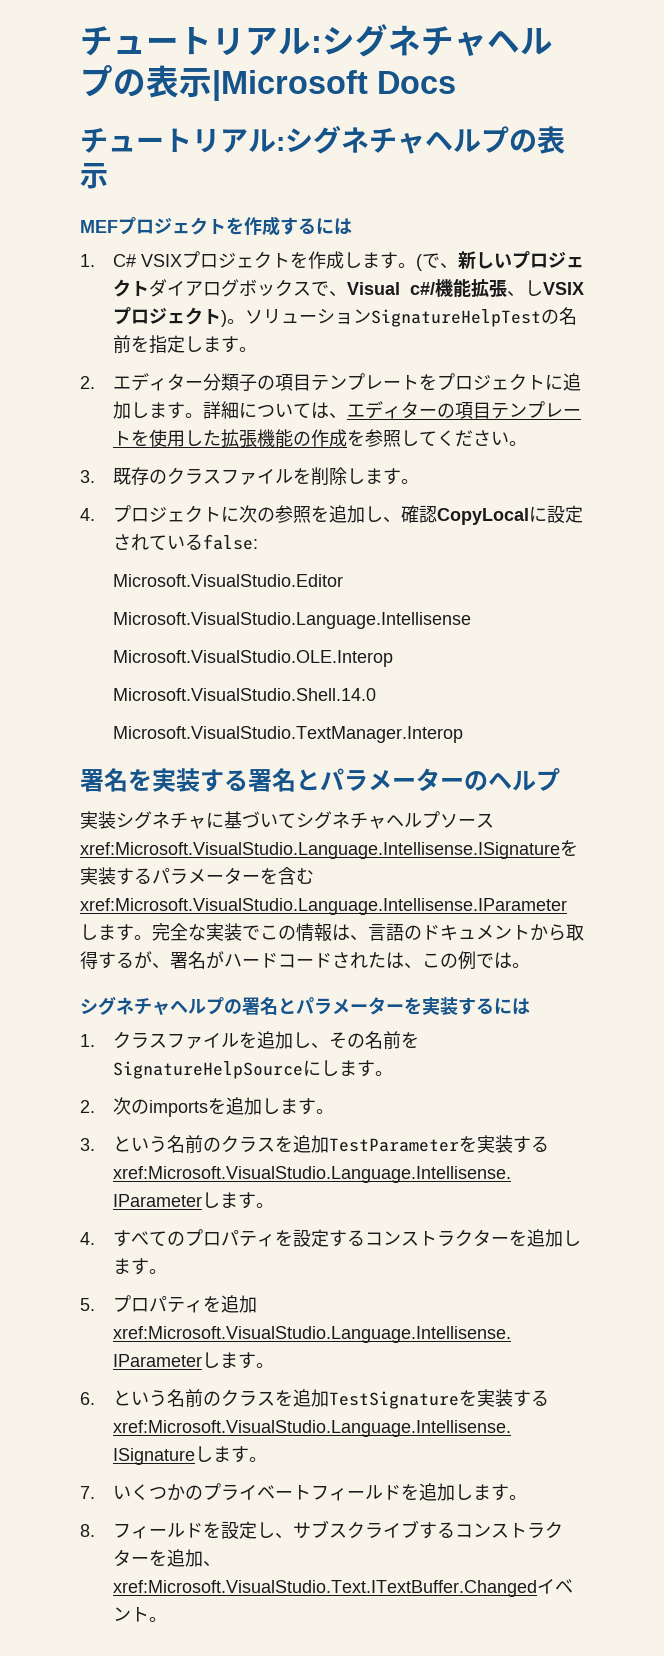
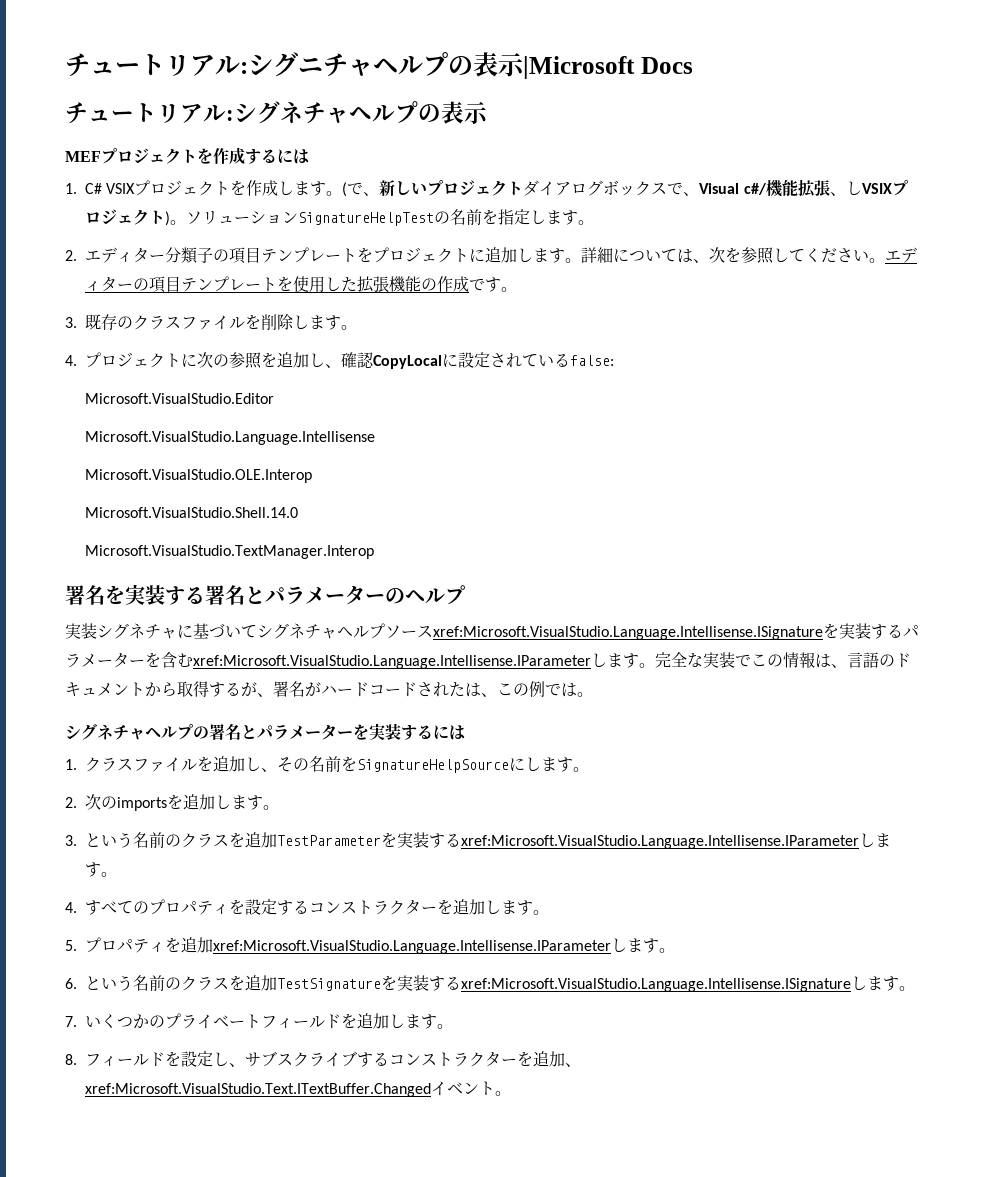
- チュートリアル:シグネチャヘルプの表示|Microsoft Docs
+ チュートリアル:シグニチャヘルプの表示|Microsoft Docs
- 詳細については、エディターの項目テンプレートを使用した拡張機能の作成を参照してください。
+ 詳細については、次を参照してください。エディターの項目テンプレートを使用した拡張機能の作成です。

